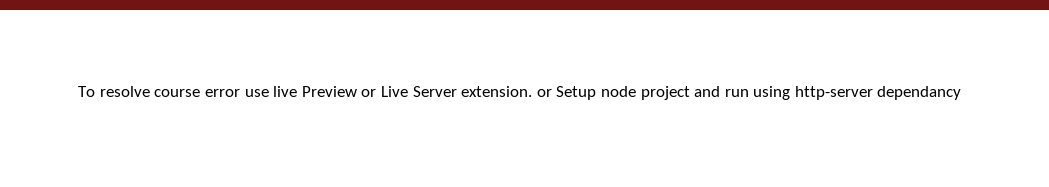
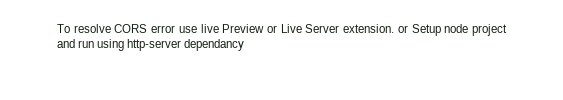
- To resolve course error use live Preview or Live Server extension. or Setup node project and run using http-server dependancy
+ To resolve CORS error use live Preview or Live Server extension. or Setup node project and run using http-server dependancy

